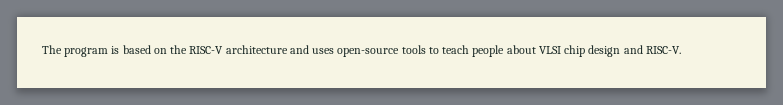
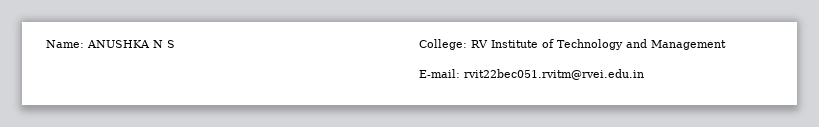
- The program is based on the RISC-V architecture and uses open-source tools to teach people about VLSI chip design and RISC-V.
+ Name: ANUSHKA N S
+ College: RV Institute of Technology and Management
+ E-mail: rvit22bec051.rvitm@rvei.edu.in

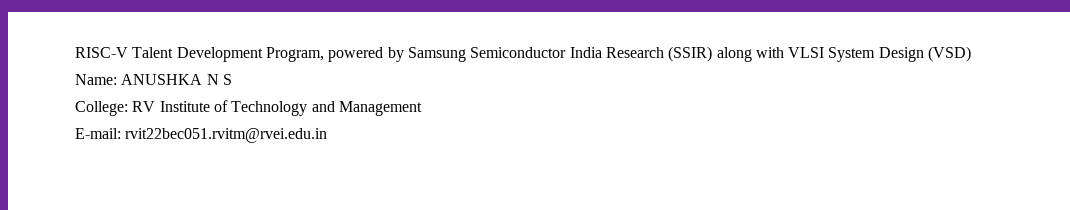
+ RISC-V Talent Development Program, powered by Samsung Semiconductor India Research (SSIR) along with VLSI System Design (VSD)

